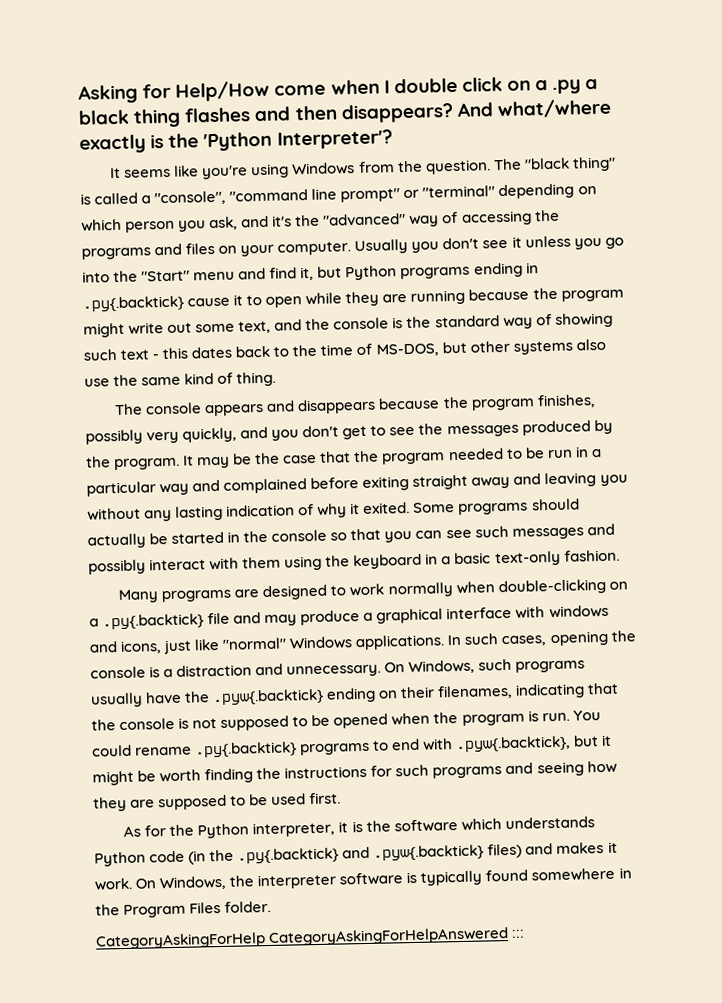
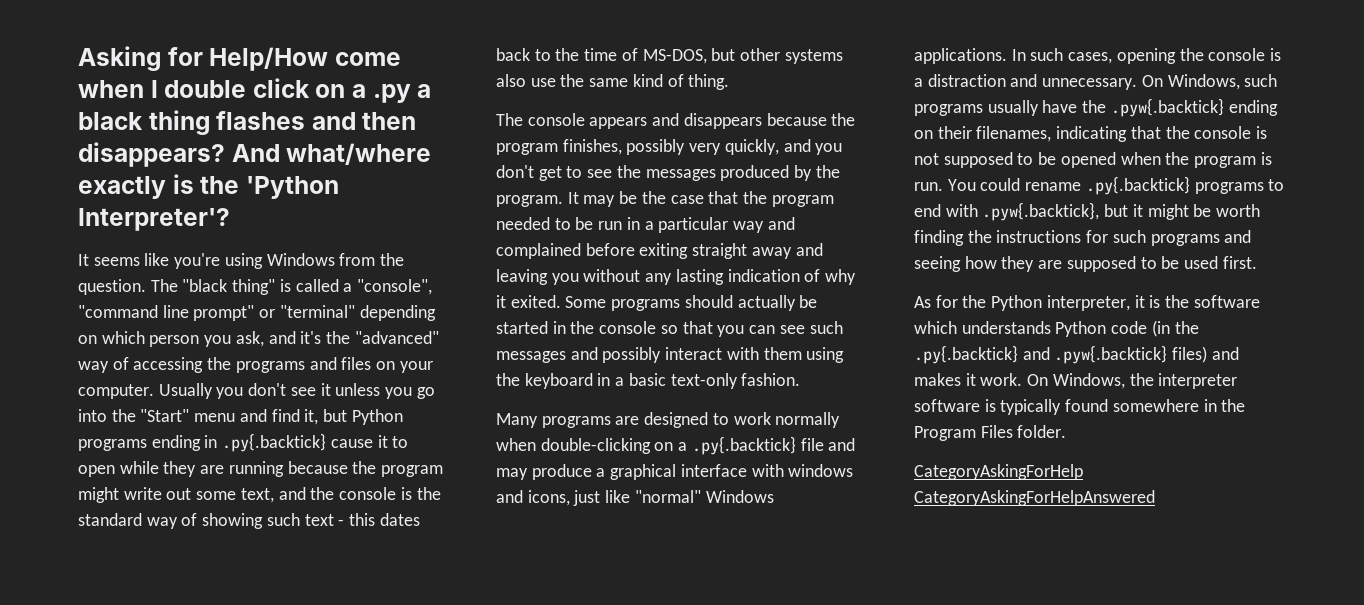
- CategoryAskingForHelp CategoryAskingForHelpAnswered :::
+ CategoryAskingForHelp CategoryAskingForHelpAnswered

